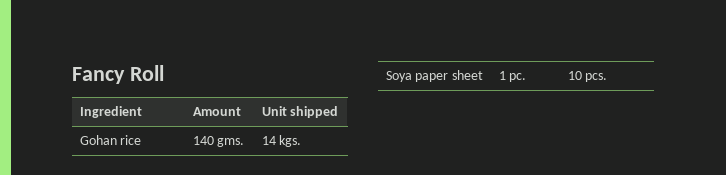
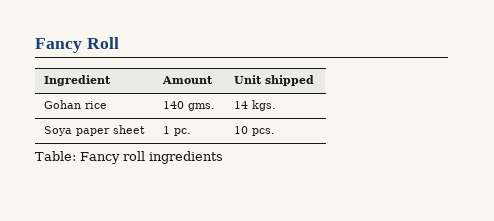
+ Table: Fancy roll ingredients

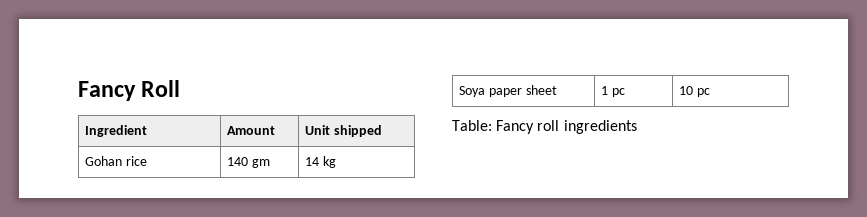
- Gohan rice | 140 gms. | 14 kgs.
+ Gohan rice | 140 gm | 14 kg
- Soya paper sheet | 1 pc. | 10 pcs.
+ Soya paper sheet | 1 pc | 10 pc

